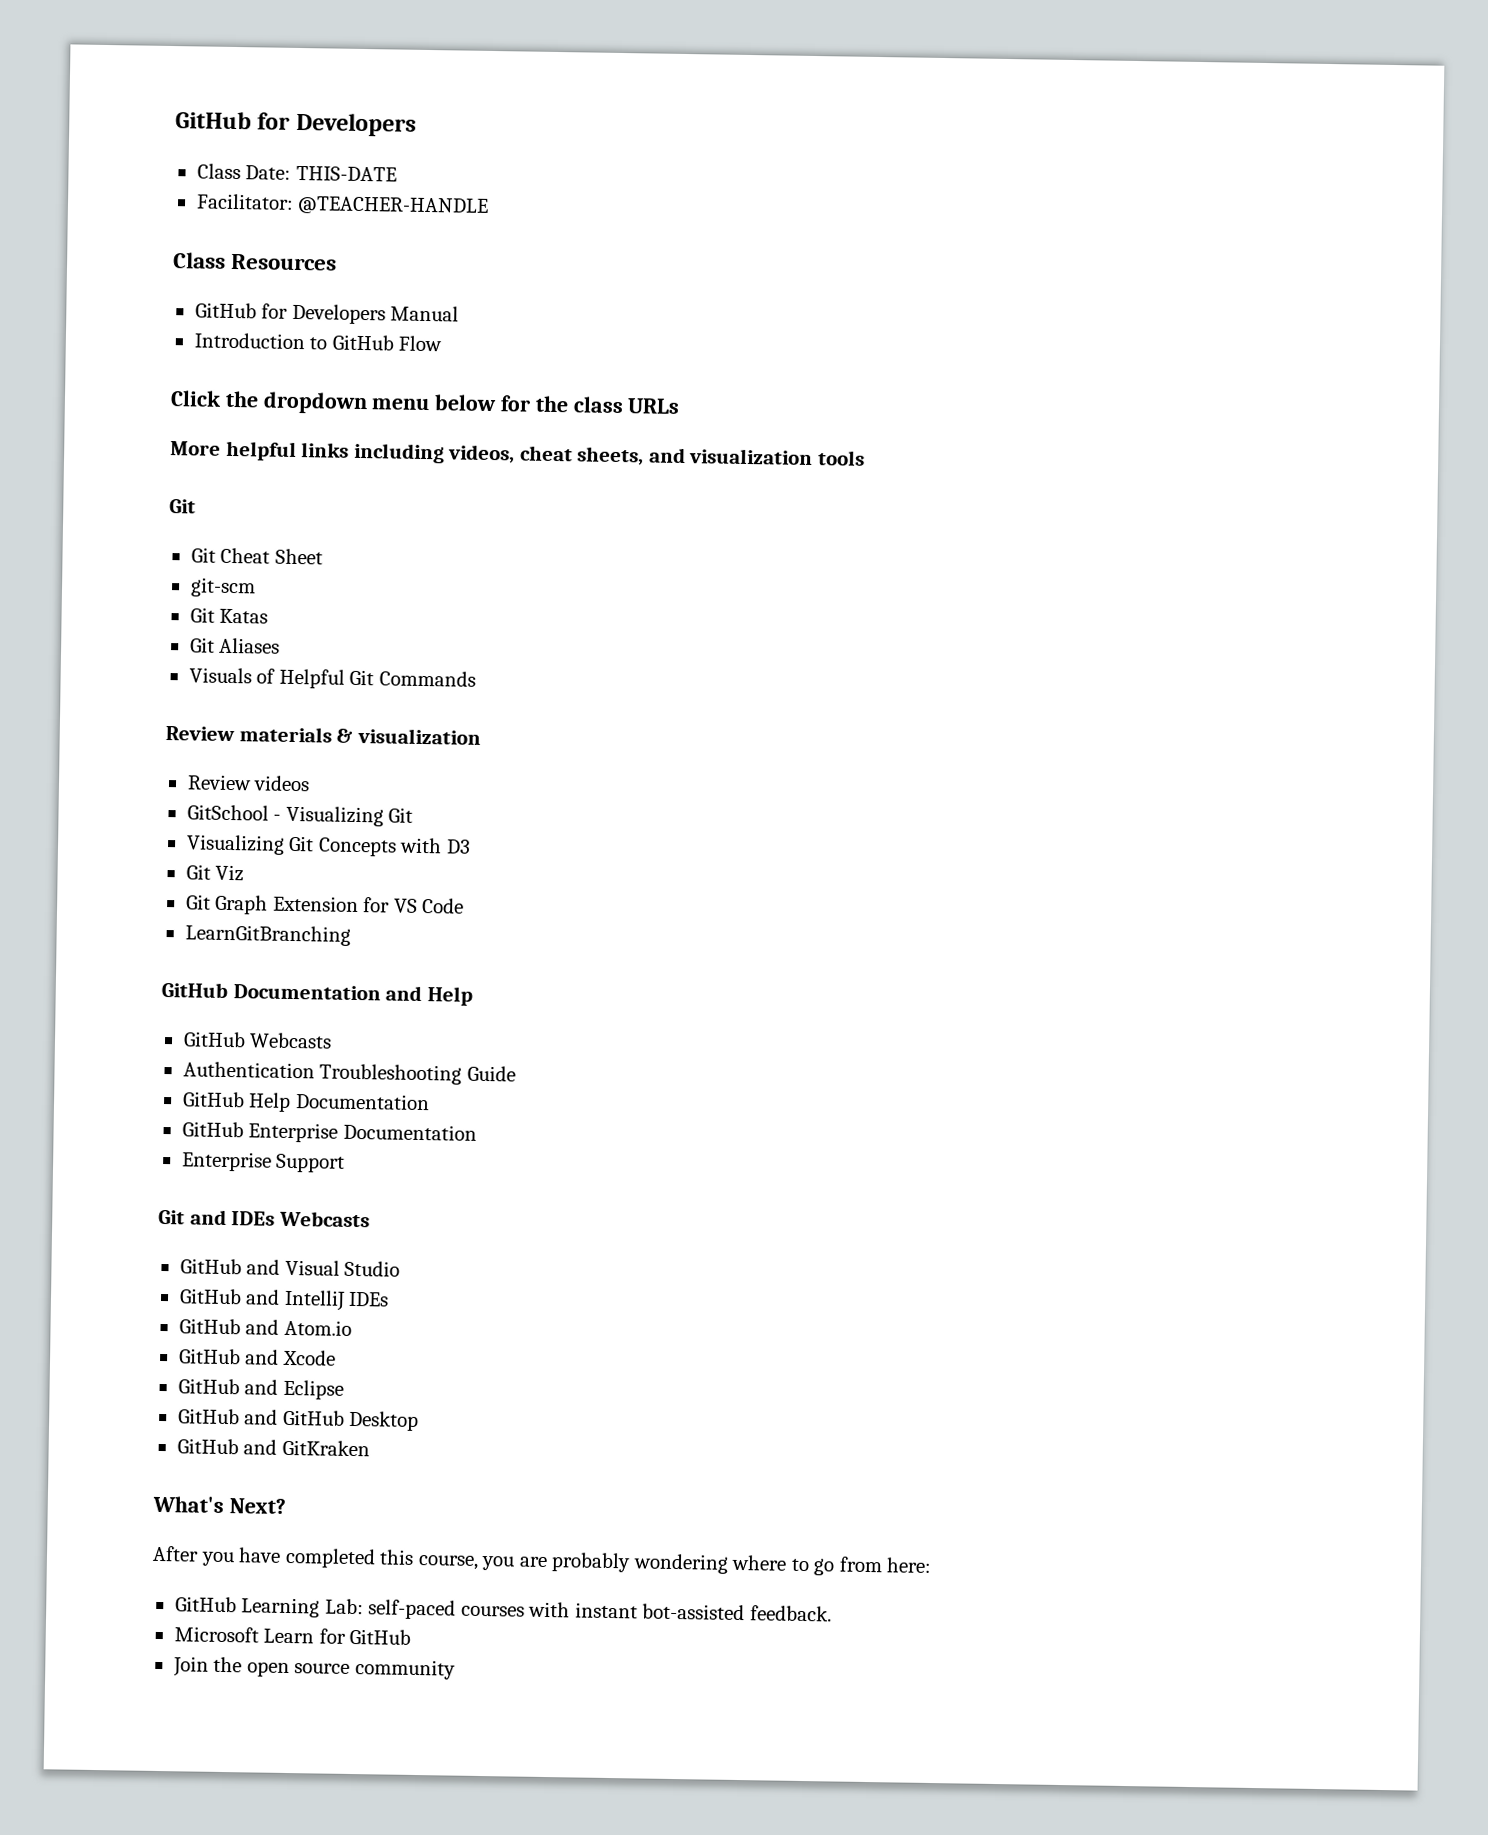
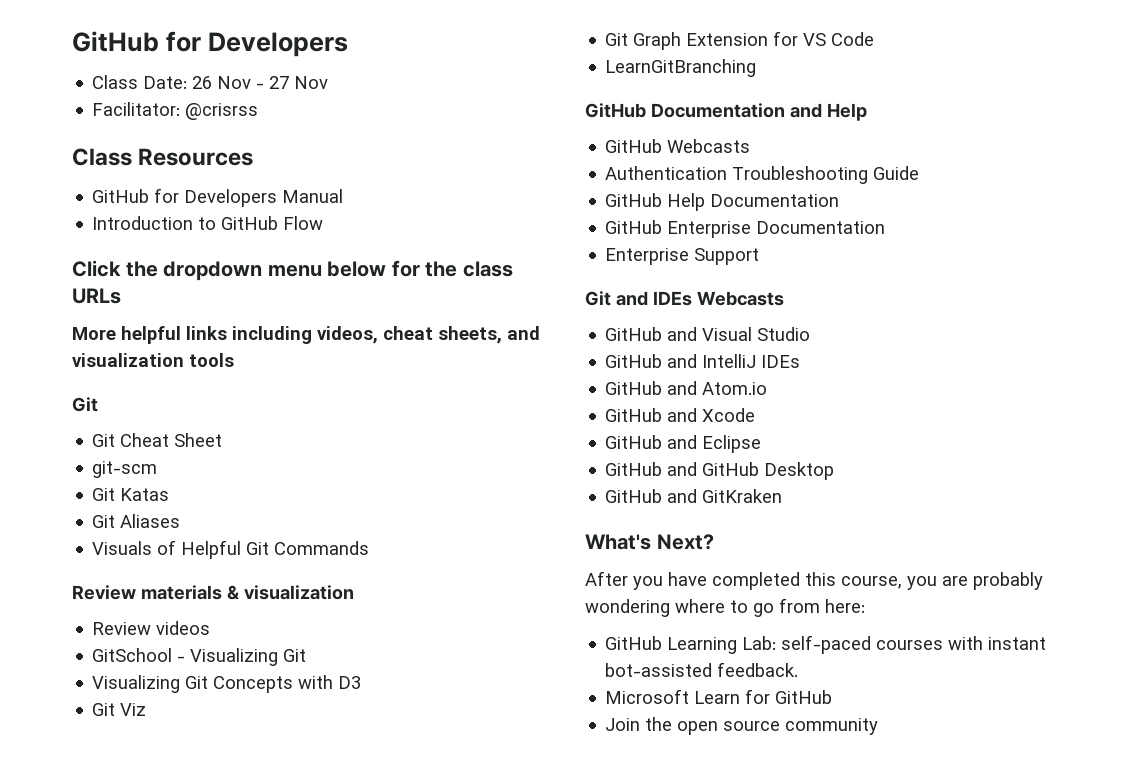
- Class Date: THIS-DATE
+ Class Date: 26 Nov - 27 Nov
- Facilitator: @TEACHER-HANDLE
+ Facilitator: @crisrss

